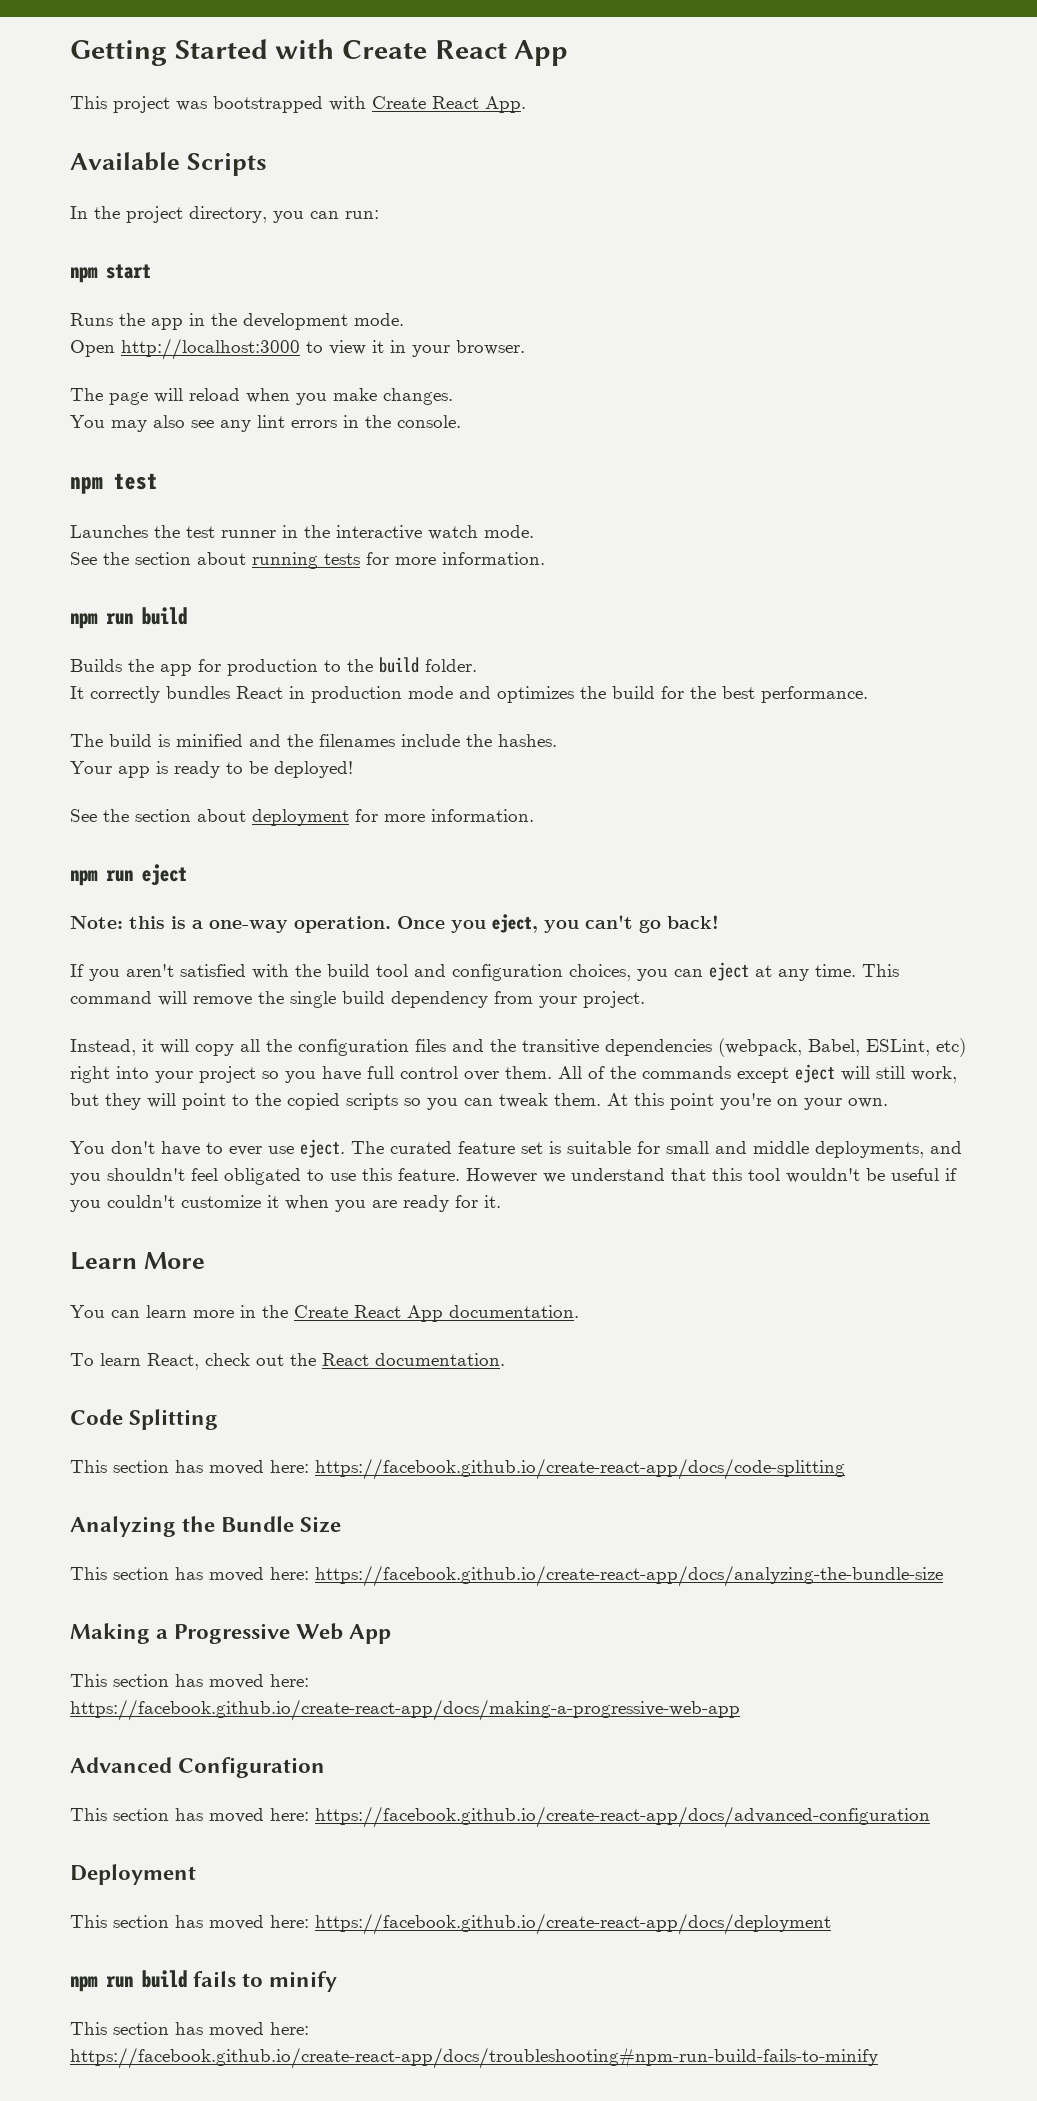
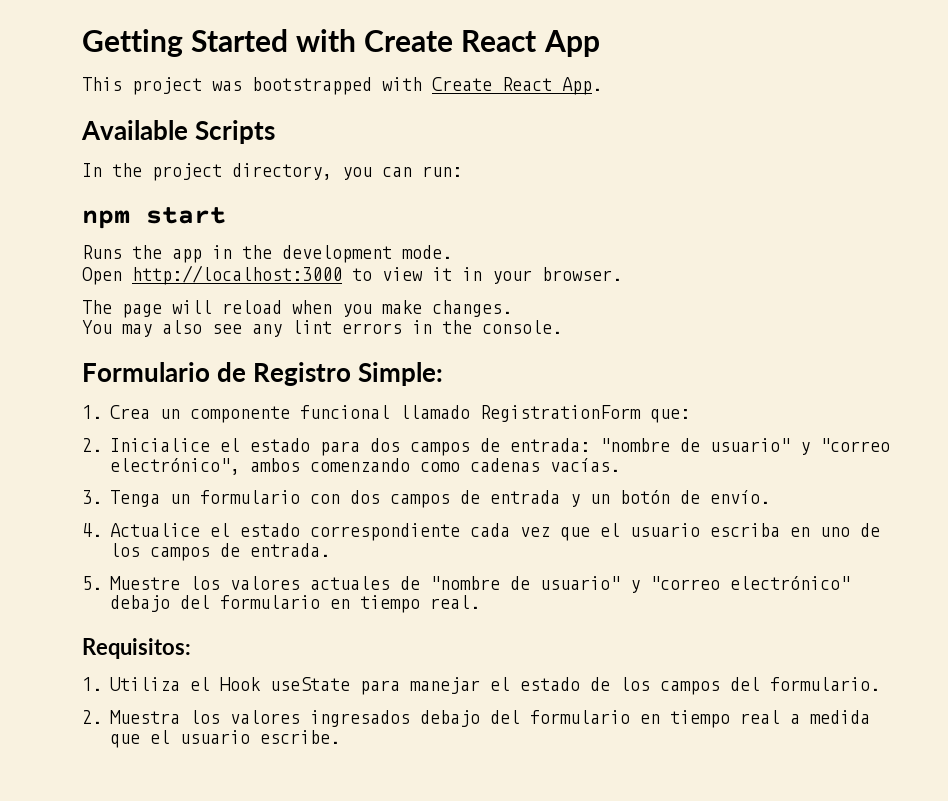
- npm test
- Launches the test runner in the interactive watch mode.
- See the section about running tests for more information.
- npm run build
- Builds the app for production to the build folder.
- It correctly bundles React in production mode and optimizes the build for the best performance.
- The build is minified and the filenames include the hashes.
- Your app is ready to be deployed!
- See the section about deployment for more information.
- npm run eject
- Note: this is a one-way operation. Once you eject, you can't go back!
- If you aren't satisfied with the build tool and configuration choices, you can eject at any time. This command will remove the single build dependency from your project.
- Instead, it will copy all the configuration files and the transitive dependencies (webpack, Babel, ESLint, etc) right into your project so you have full control over them. All of the commands except eject will still work, but they will point to the copied scripts so you can tweak them. At this point you're on your own.
- You don't have to ever use eject. The curated feature set is suitable for small and middle deployments, and you shouldn't feel obligated to use this feature. However we understand that this tool wouldn't be useful if you couldn't customize it when you are ready for it.
- Learn More
- You can learn more in the Create React App documentation.
- To learn React, check out the React documentation.
- Code Splitting
- This section has moved here: https://facebook.github.io/create-react-app/docs/code-splitting
- Analyzing the Bundle Size
- This section has moved here: https://facebook.github.io/create-react-app/docs/analyzing-the-bundle-size
- Making a Progressive Web App
- This section has moved here: https://facebook.github.io/create-react-app/docs/making-a-progressive-web-app
- Advanced Configuration
- This section has moved here: https://facebook.github.io/create-react-app/docs/advanced-configuration
- Deployment
- This section has moved here: https://facebook.github.io/create-react-app/docs/deployment
- npm run build fails to minify
- This section has moved here: https://facebook.github.io/create-react-app/docs/troubleshooting#npm-run-build-fails-to-minify
+ Formulario de Registro Simple:
+ 1. Crea un componente funcional llamado RegistrationForm que:
+ 2. Inicialice el estado para dos campos de entrada: "nombre de usuario" y "correo electrónico", ambos comenzando como cadenas vacías.
+ 3. Tenga un formulario con dos campos de entrada y un botón de envío.
+ 4. Actualice el estado correspondiente cada vez que el usuario escriba en uno de los campos de entrada.
+ 5. Muestre los valores actuales de "nombre de usuario" y "correo electrónico" debajo del formulario en tiempo real.
+ Requisitos:
+ 1. Utiliza el Hook useState para manejar el estado de los campos del formulario.
+ 2. Muestra los valores ingresados debajo del formulario en tiempo real a medida que el usuario escribe.

